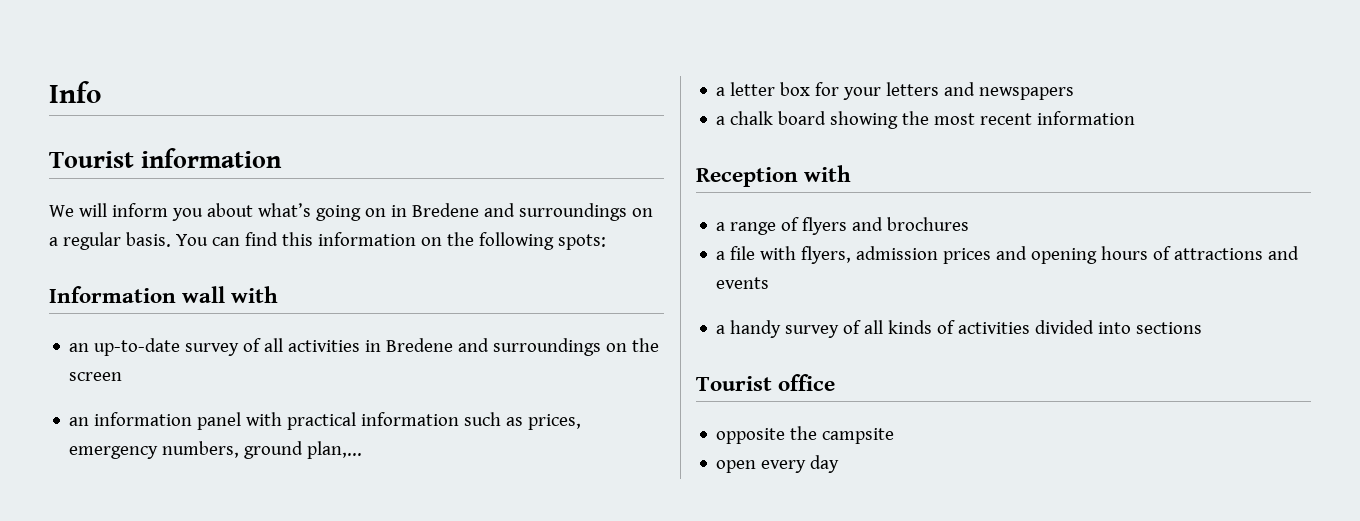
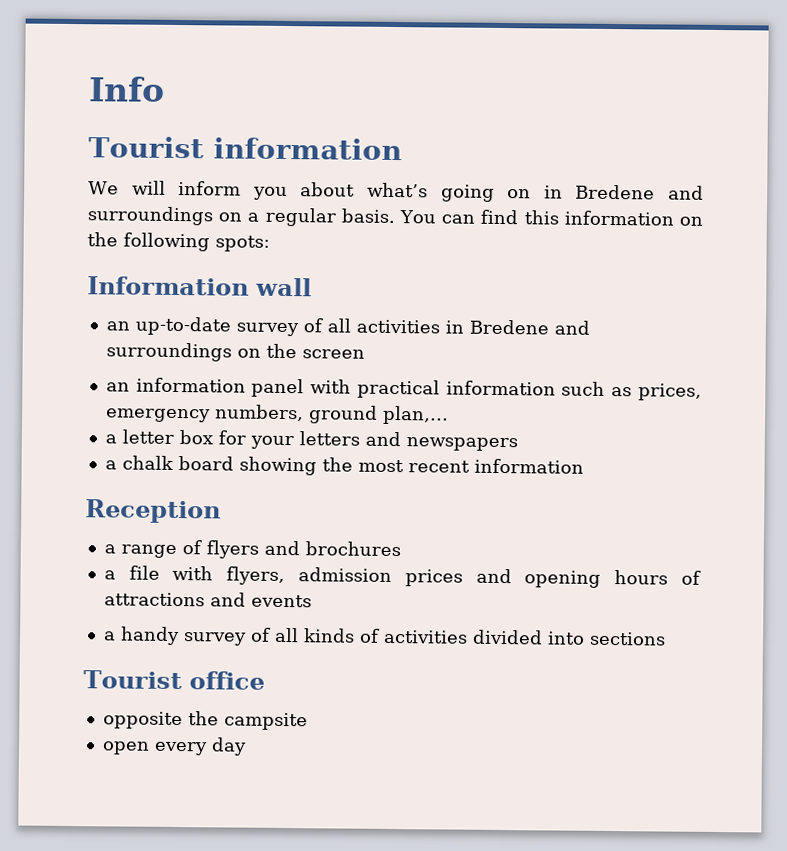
- Information wall with
+ Information wall
- Reception with
+ Reception

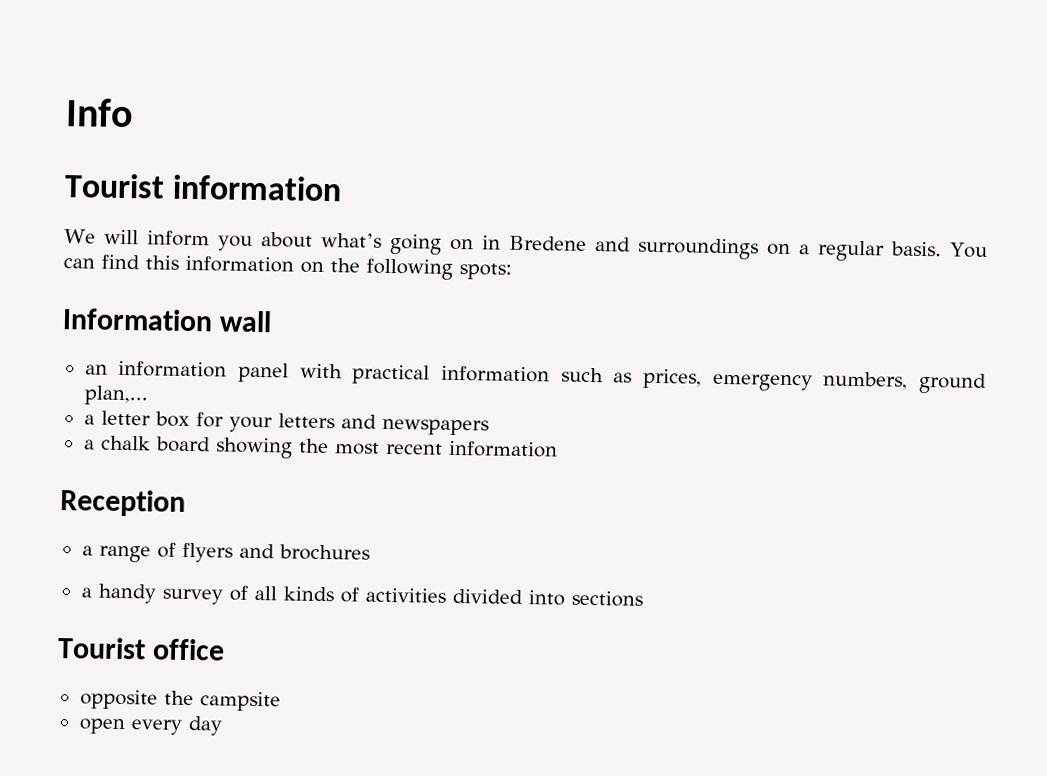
- an up-to-date survey of all activities in Bredene and surroundings on the screen
- a file with flyers, admission prices and opening hours of attractions and events

